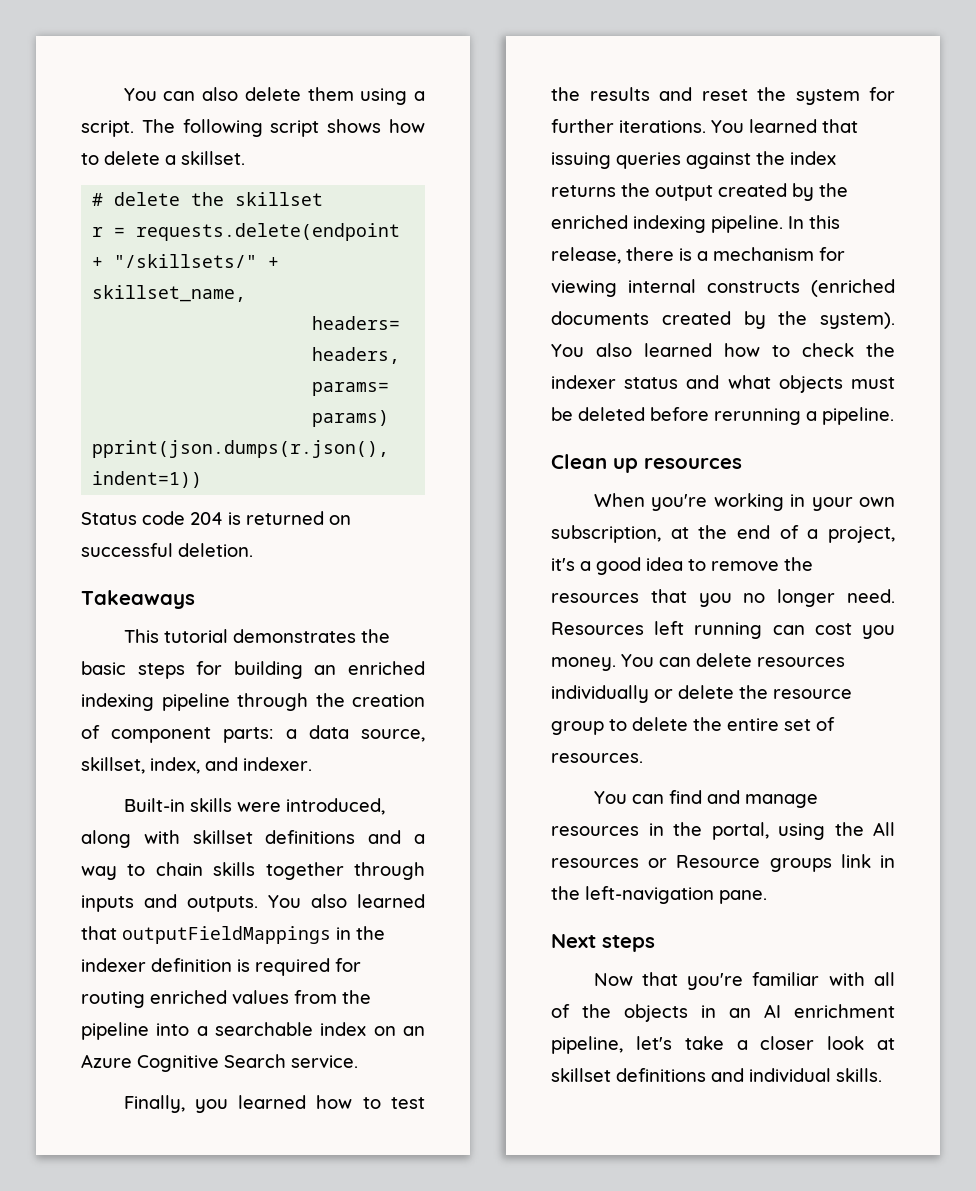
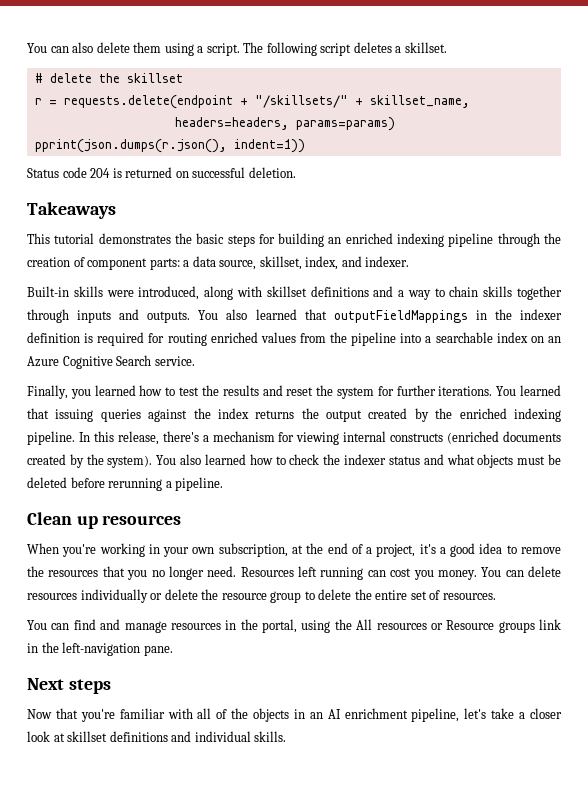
- The following script shows how to delete a skillset.
+ The following script deletes a skillset.
- In this release, there is a mechanism for viewing internal constructs (enriched documents created by the system).
+ In this release, there's a mechanism for viewing internal constructs (enriched documents created by the system).

